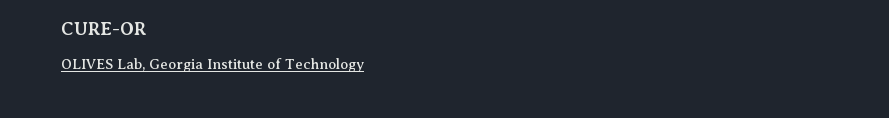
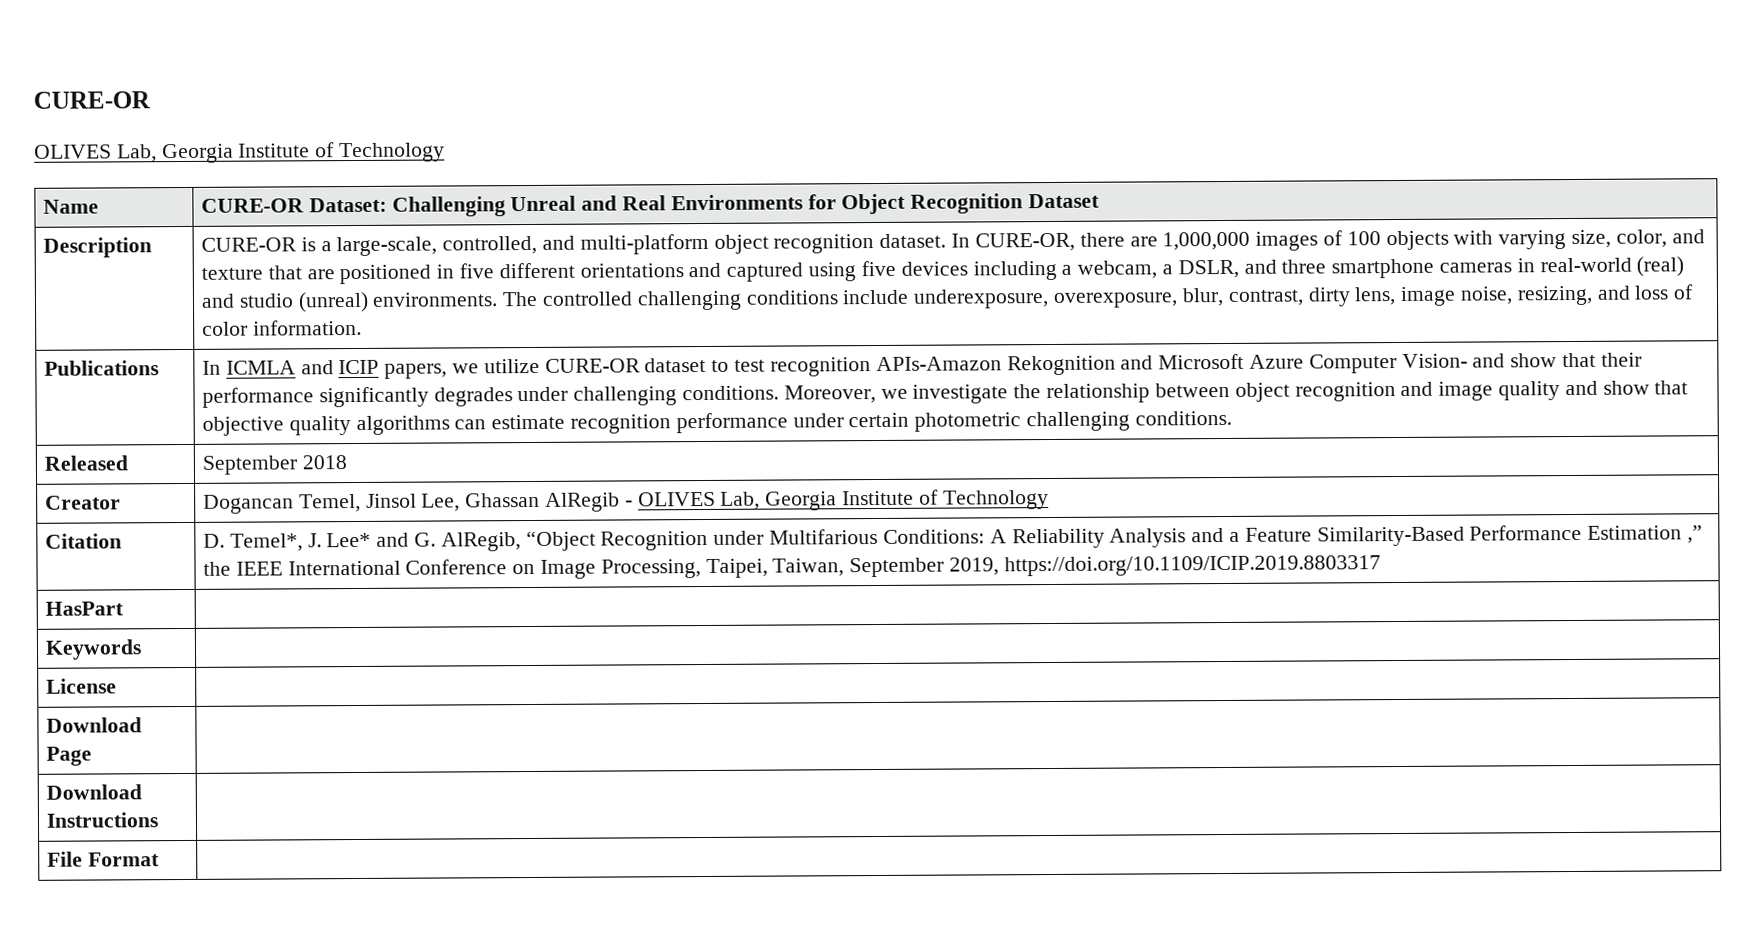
+ Name | CURE-OR Dataset: Challenging Unreal and Real Environments for Object Recognition Dataset
+ Description | CURE-OR is a large-scale, controlled, and multi-platform object recognition dataset. In CURE-OR, there are 1,000,000 images of 100 objects with varying size, color, and texture that are positioned in five different orientations and captured using five devices including a webcam, a DSLR, and three smartphone cameras in real-world (real) and studio (unreal) environments. The controlled challenging conditions include underexposure, overexposure, blur, contrast, dirty lens, image noise, resizing, and loss of color information.
+ Publications | In ICMLA and ICIP papers, we utilize CURE-OR dataset to test recognition APIs-Amazon Rekognition and Microsoft Azure Computer Vision- and show that their performance significantly degrades under challenging conditions. Moreover, we investigate the relationship between object recognition and image quality and show that objective quality algorithms can estimate recognition performance under certain photometric challenging conditions.
+ Released | September 2018
+ Creator | Dogancan Temel, Jinsol Lee, Ghassan AlRegib - OLIVES Lab, Georgia Institute of Technology
+ Citation | D. Temel*, J. Lee* and G. AlRegib, “Object Recognition under Multifarious Conditions: A Reliability Analysis and a Feature Similarity-Based Performance Estimation ,” the IEEE International Conference on Image Processing, Taipei, Taiwan, September 2019, https://doi.org/10.1109/ICIP.2019.8803317
+ HasPart |
+ Keywords |
+ License |
+ Download Page |
+ Download Instructions |
+ File Format |

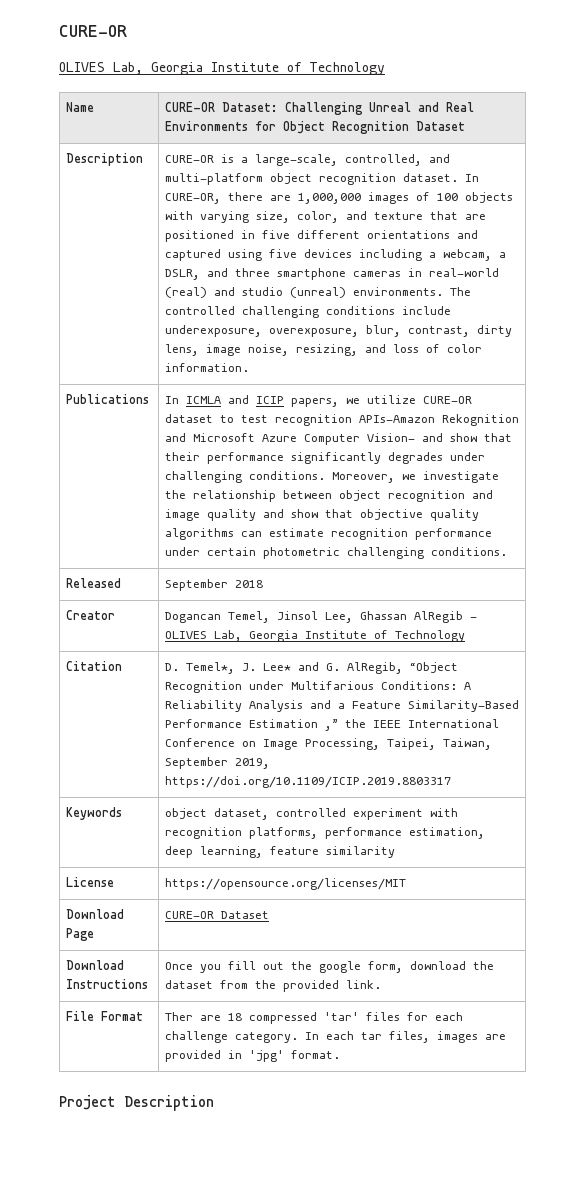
- HasPart |
- Keywords |
+ Keywords | object dataset, controlled experiment with recognition platforms, performance estimation, deep learning, feature similarity
- License |
+ License | https://opensource.org/licenses/MIT
- Download Page |
+ Download Page | CURE-OR Dataset
- Download Instructions |
- File Format |
+ Download Instructions | Once you fill out the google form, download the dataset from the provided link.
+ File Format | Ther are 18 compressed 'tar' files for each challenge category. In each tar files, images are provided in 'jpg' format.
+ Project Description

